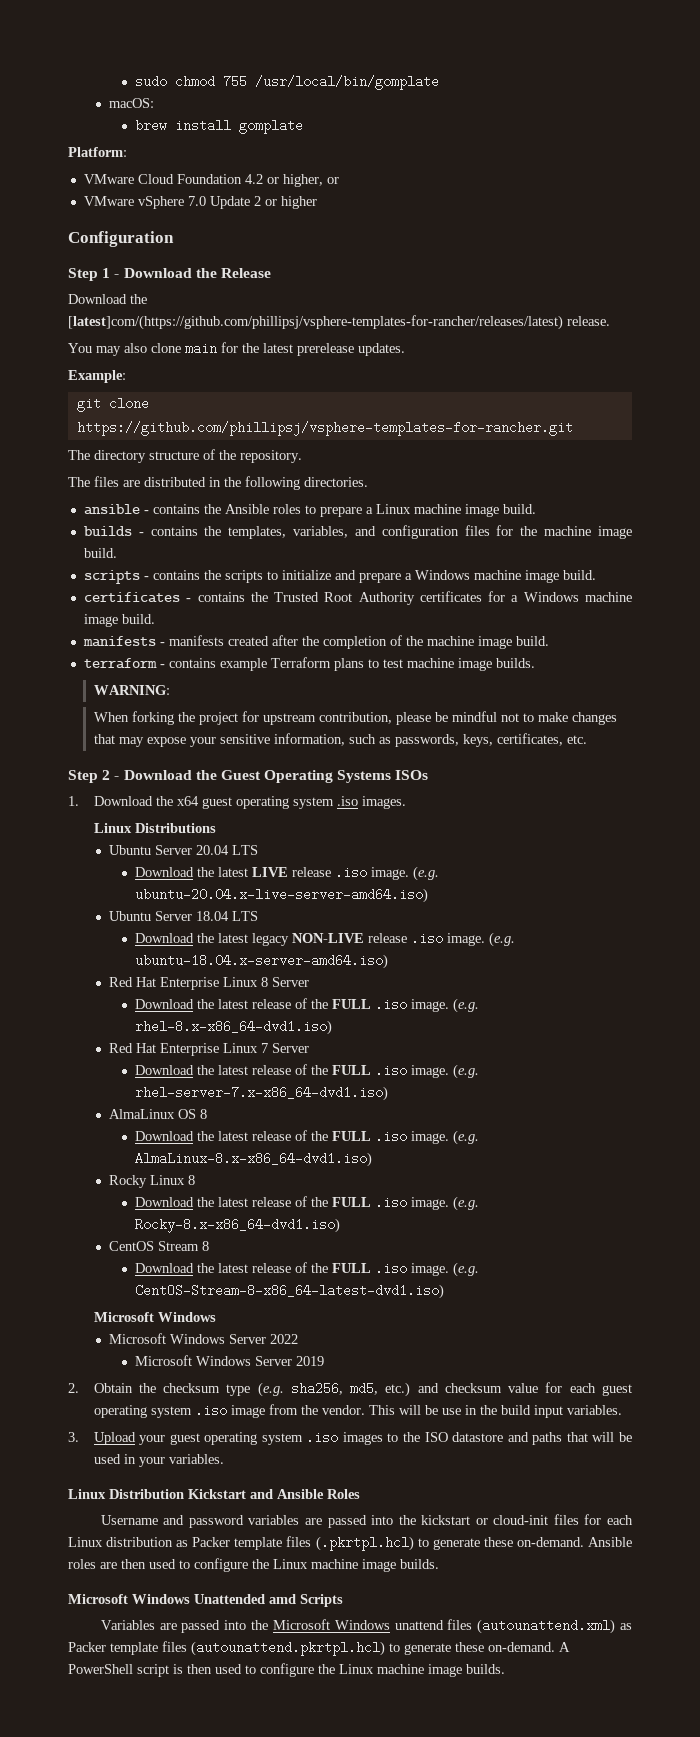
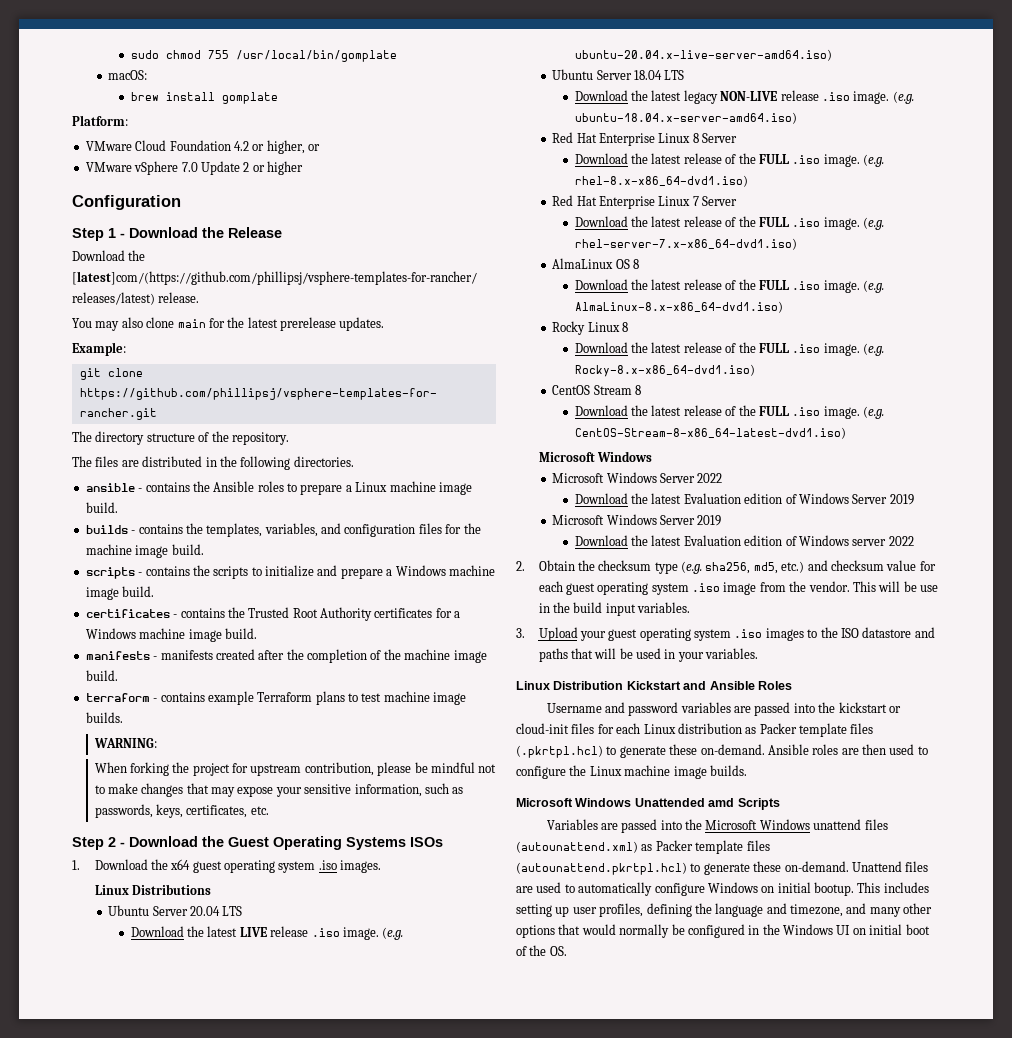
+ Download the latest Evaluation edition of Windows Server 2019
  Microsoft Windows Server 2019
+ Download the latest Evaluation edition of Windows server 2022
- A PowerShell script is then used to configure the Linux machine image builds.
+ Unattend files are used to automatically configure Windows on initial bootup. This includes setting up user profiles, defining the language and timezone, and many other options that would normally be configured in the Windows UI on initial boot of the OS.

